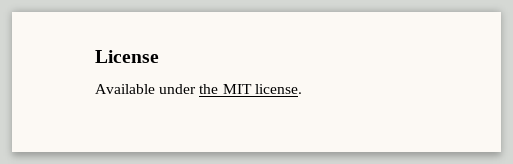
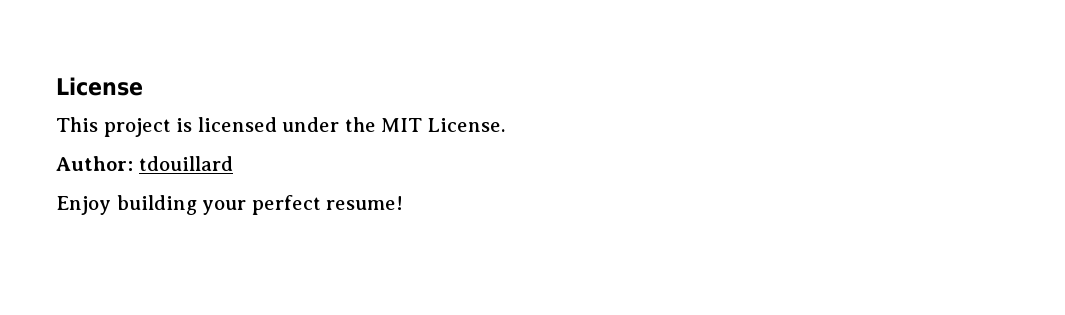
- Available under the MIT license.
+ This project is licensed under the MIT License.
+ Author: tdouillard
+ Enjoy building your perfect resume!

